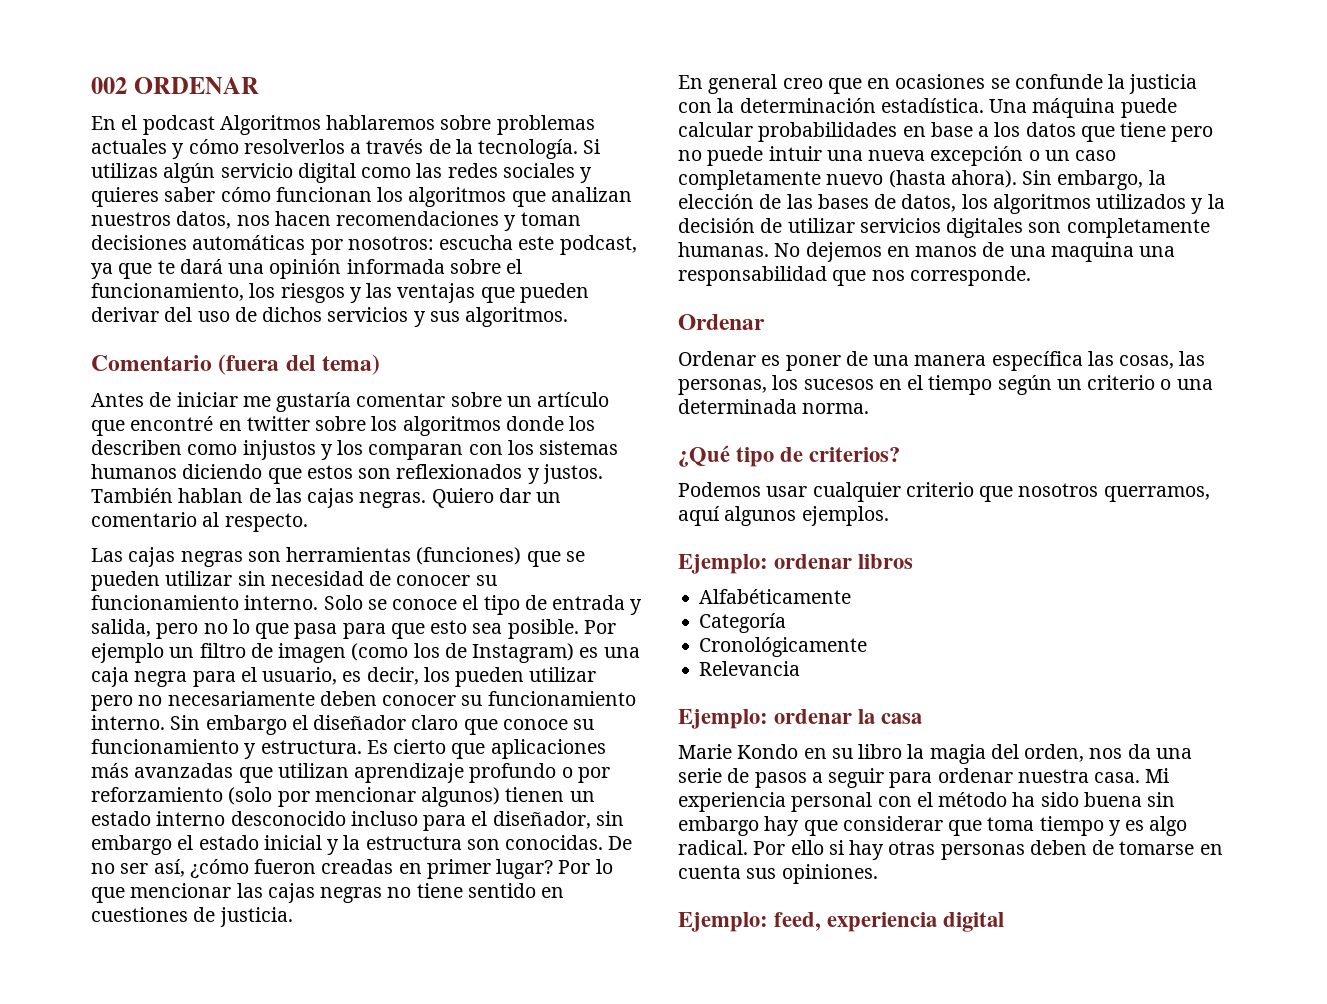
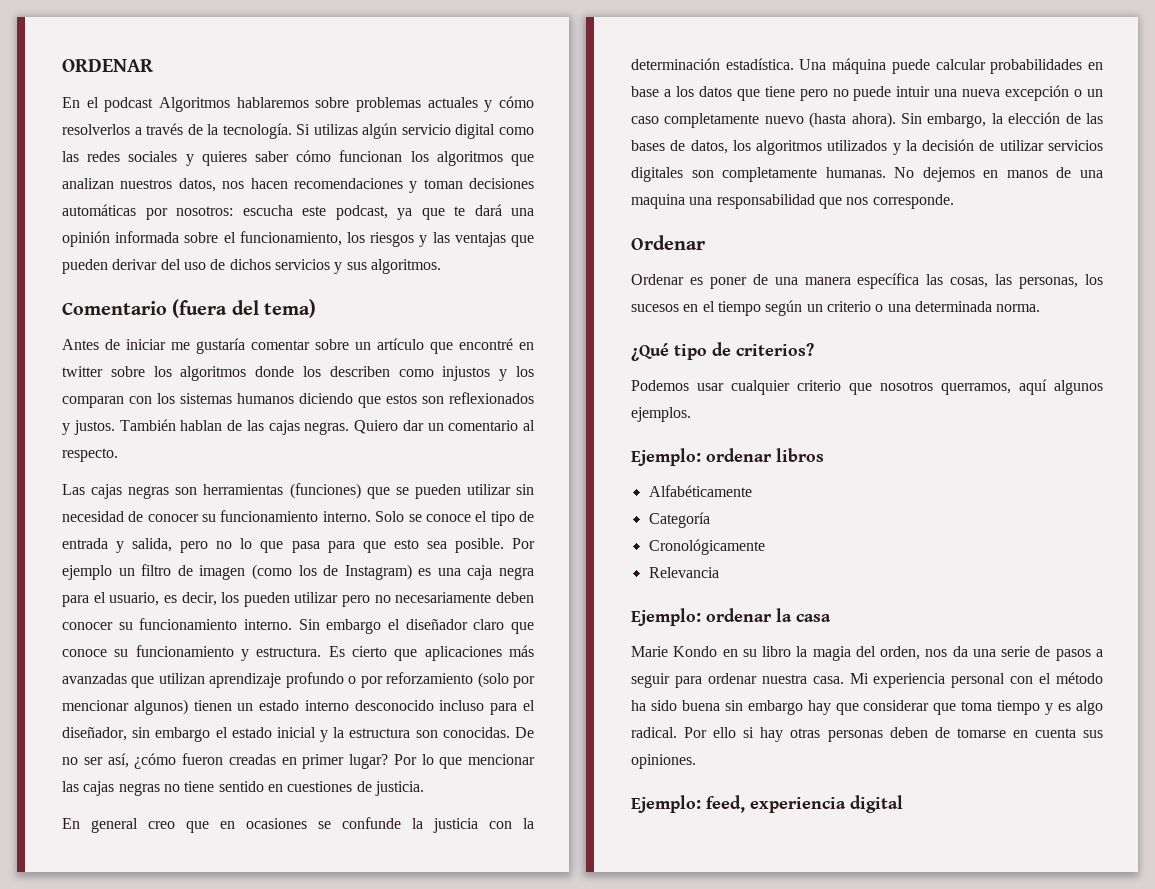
- 002 ORDENAR
+ ORDENAR

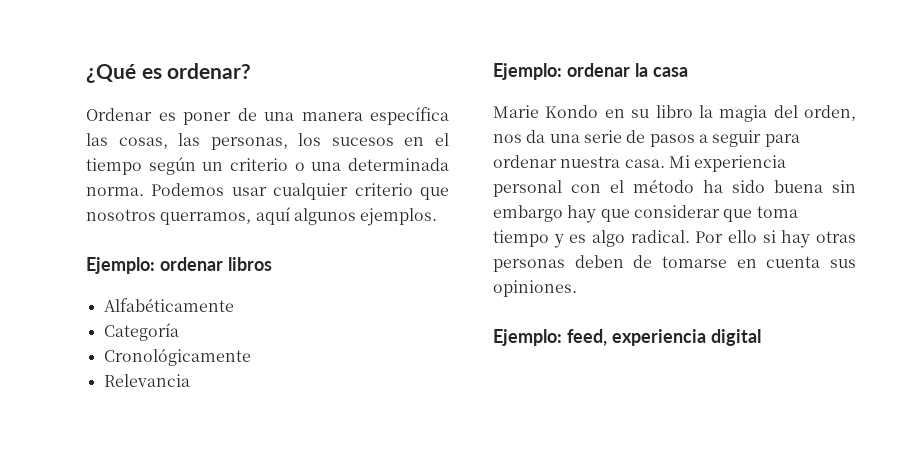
- ORDENAR
- En el podcast Algoritmos hablaremos sobre problemas actuales y cómo resolverlos a través de la tecnología. Si utilizas algún servicio digital como las redes sociales y quieres saber cómo funcionan los algoritmos que analizan nuestros datos, nos hacen recomendaciones y toman decisiones automáticas por nosotros: escucha este podcast, ya que te dará una opinión informada sobre el funcionamiento, los riesgos y las ventajas que pueden derivar del uso de dichos servicios y sus algoritmos.
- Comentario (fuera del tema)
- Antes de iniciar me gustaría comentar sobre un artículo que encontré en twitter sobre los algoritmos donde los describen como injustos y los comparan con los sistemas humanos diciendo que estos son reflexionados y justos. También hablan de las cajas negras. Quiero dar un comentario al respecto.
- Las cajas negras son herramientas (funciones) que se pueden utilizar sin necesidad de conocer su funcionamiento interno. Solo se conoce el tipo de entrada y salida, pero no lo que pasa para que esto sea posible. Por ejemplo un filtro de imagen (como los de Instagram) es una caja negra para el usuario, es decir, los pueden utilizar pero no necesariamente deben conocer su funcionamiento interno. Sin embargo el diseñador claro que conoce su funcionamiento y estructura. Es cierto que aplicaciones más avanzadas que utilizan aprendizaje profundo o por reforzamiento (solo por mencionar algunos) tienen un estado interno desconocido incluso para el diseñador, sin embargo el estado inicial y la estructura son conocidas. De no ser así, ¿cómo fueron creadas en primer lugar? Por lo que mencionar las cajas negras no tiene sentido en cuestiones de justicia.
- En general creo que en ocasiones se confunde la justicia con la determinación estadística. Una máquina puede calcular probabilidades en base a los datos que tiene pero no puede intuir una nueva excepción o un caso completamente nuevo (hasta ahora). Sin embargo, la elección de las bases de datos, los algoritmos utilizados y la decisión de utilizar servicios digitales son completamente humanas. No dejemos en manos de una maquina una responsabilidad que nos corresponde.
- Ordenar
+ ¿Qué es ordenar?
- Ordenar es poner de una manera específica las cosas, las personas, los sucesos en el tiempo según un criterio o una determinada norma.
- ¿Qué tipo de criterios?
- Podemos usar cualquier criterio que nosotros querramos, aquí algunos ejemplos.
+ Ordenar es poner de una manera específica las cosas, las personas, los sucesos en el tiempo según un criterio o una determinada norma. Podemos usar cualquier criterio que nosotros querramos, aquí algunos ejemplos.

